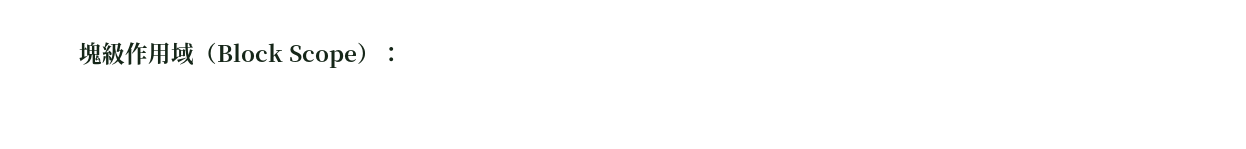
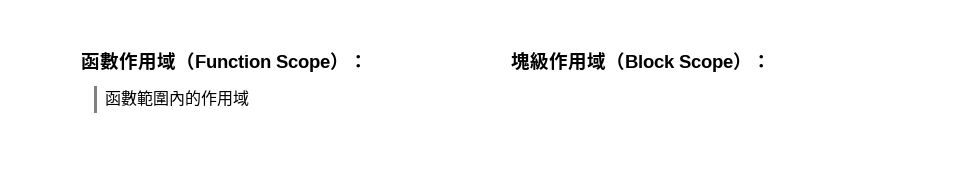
+ 函數作用域（Function Scope）：
+ 函數範圍內的作用域

